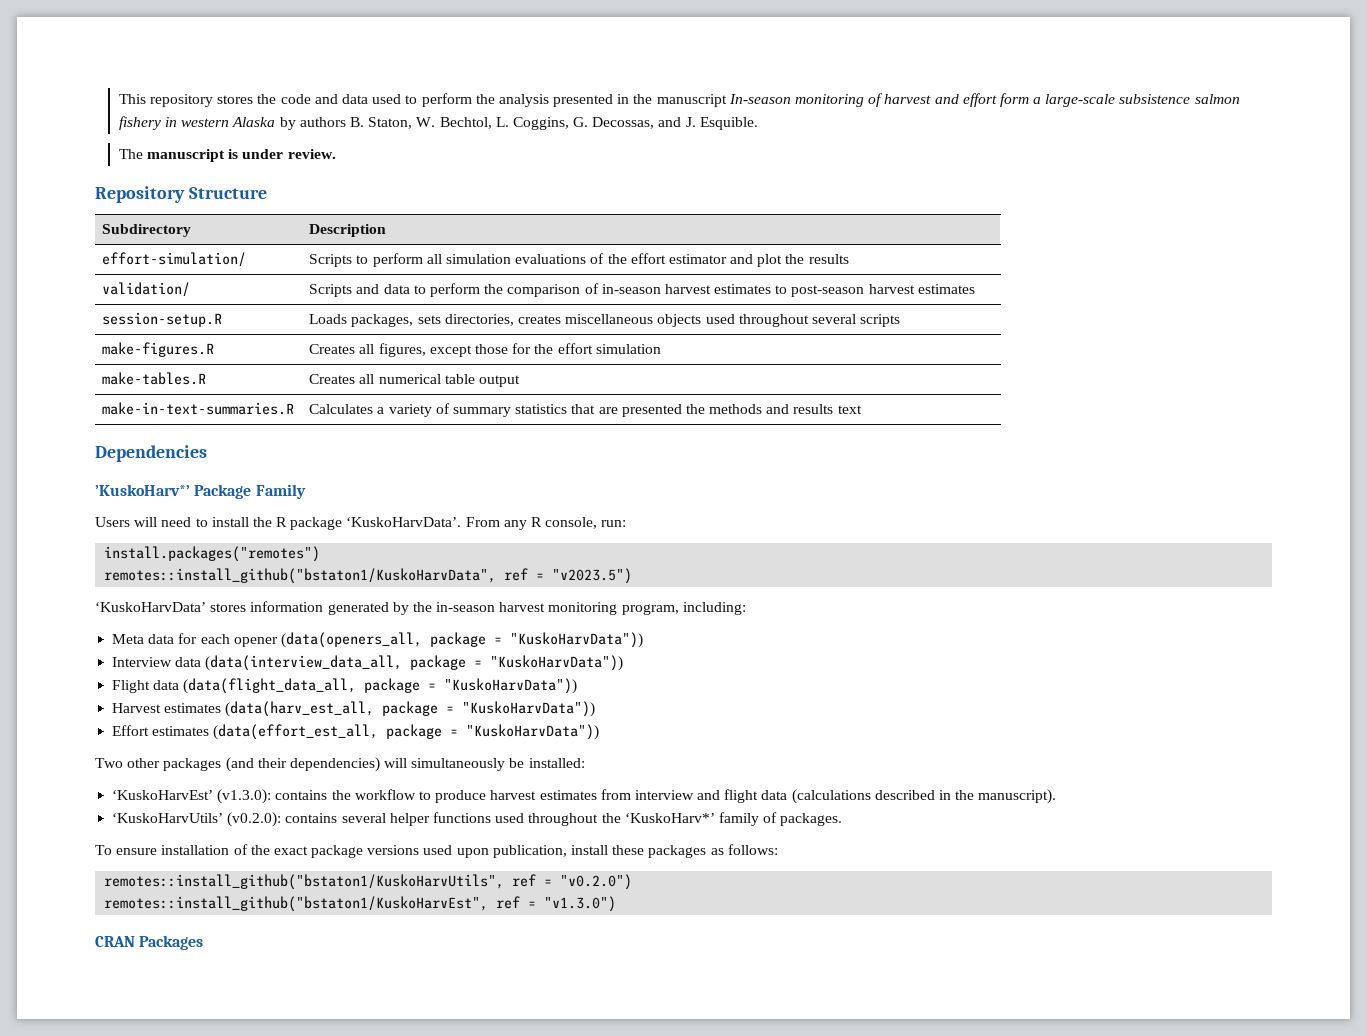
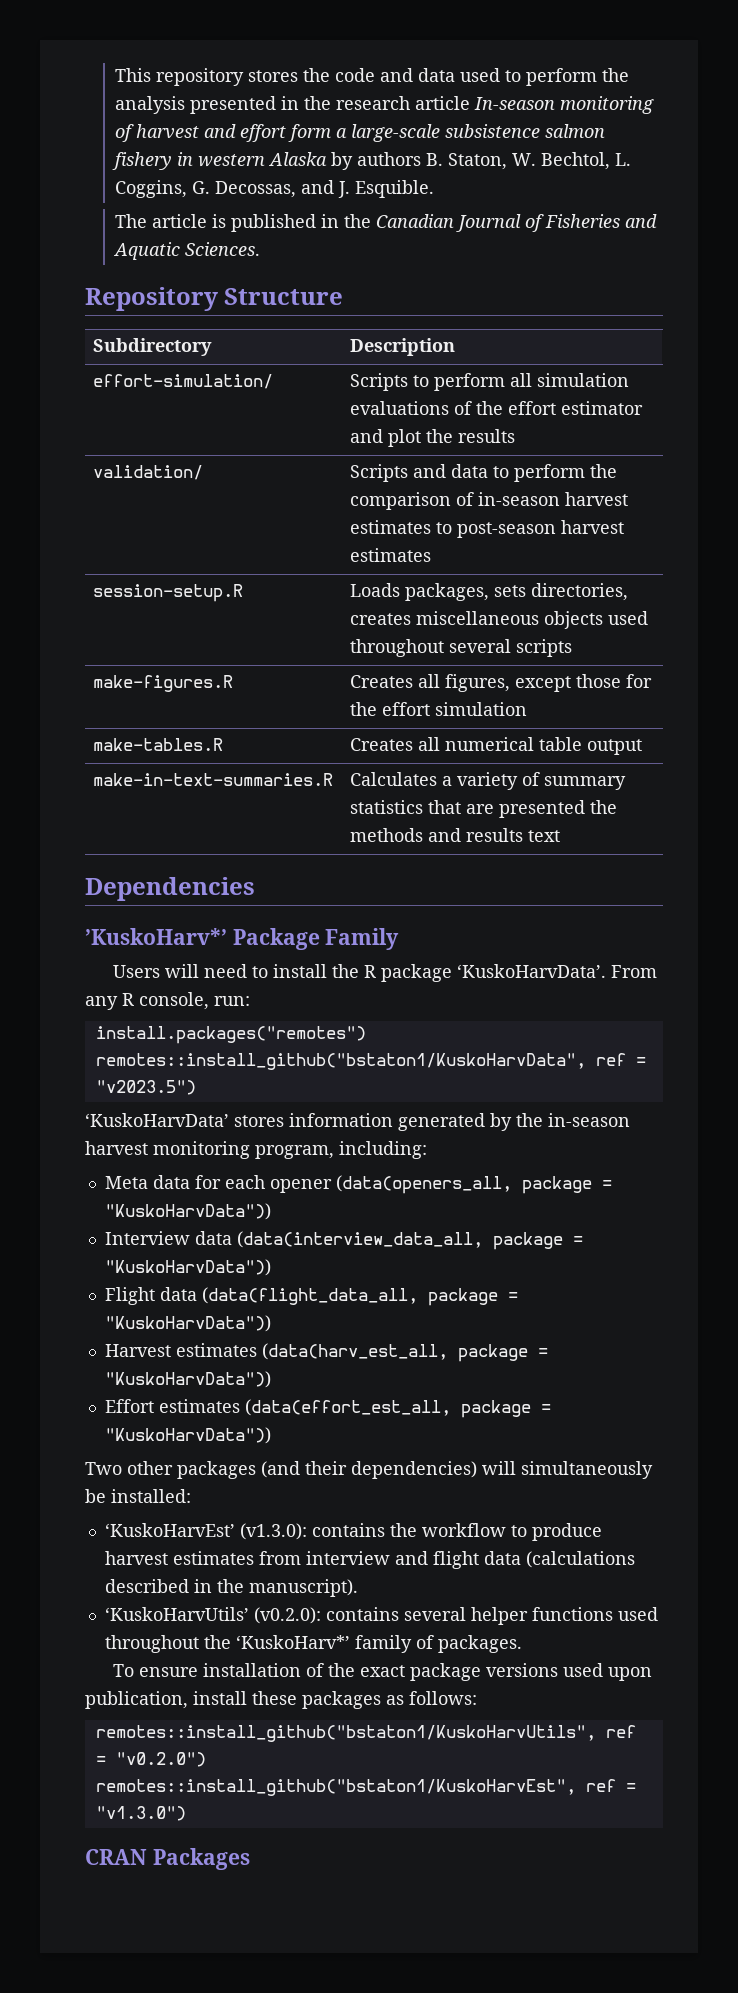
- This repository stores the code and data used to perform the analysis presented in the manuscript In-season monitoring of harvest and effort form a large-scale subsistence salmon fishery in western Alaska by authors B. Staton, W. Bechtol, L. Coggins, G. Decossas, and J. Esquible.
+ This repository stores the code and data used to perform the analysis presented in the research article In-season monitoring of harvest and effort form a large-scale subsistence salmon fishery in western Alaska by authors B. Staton, W. Bechtol, L. Coggins, G. Decossas, and J. Esquible.
- The manuscript is under review.
+ The article is published in the Canadian Journal of Fisheries and Aquatic Sciences.

